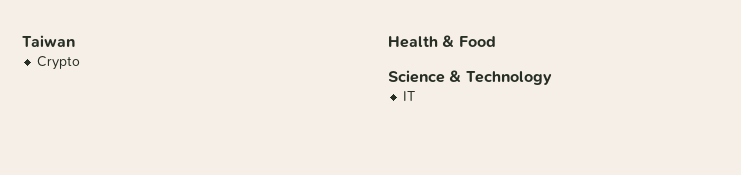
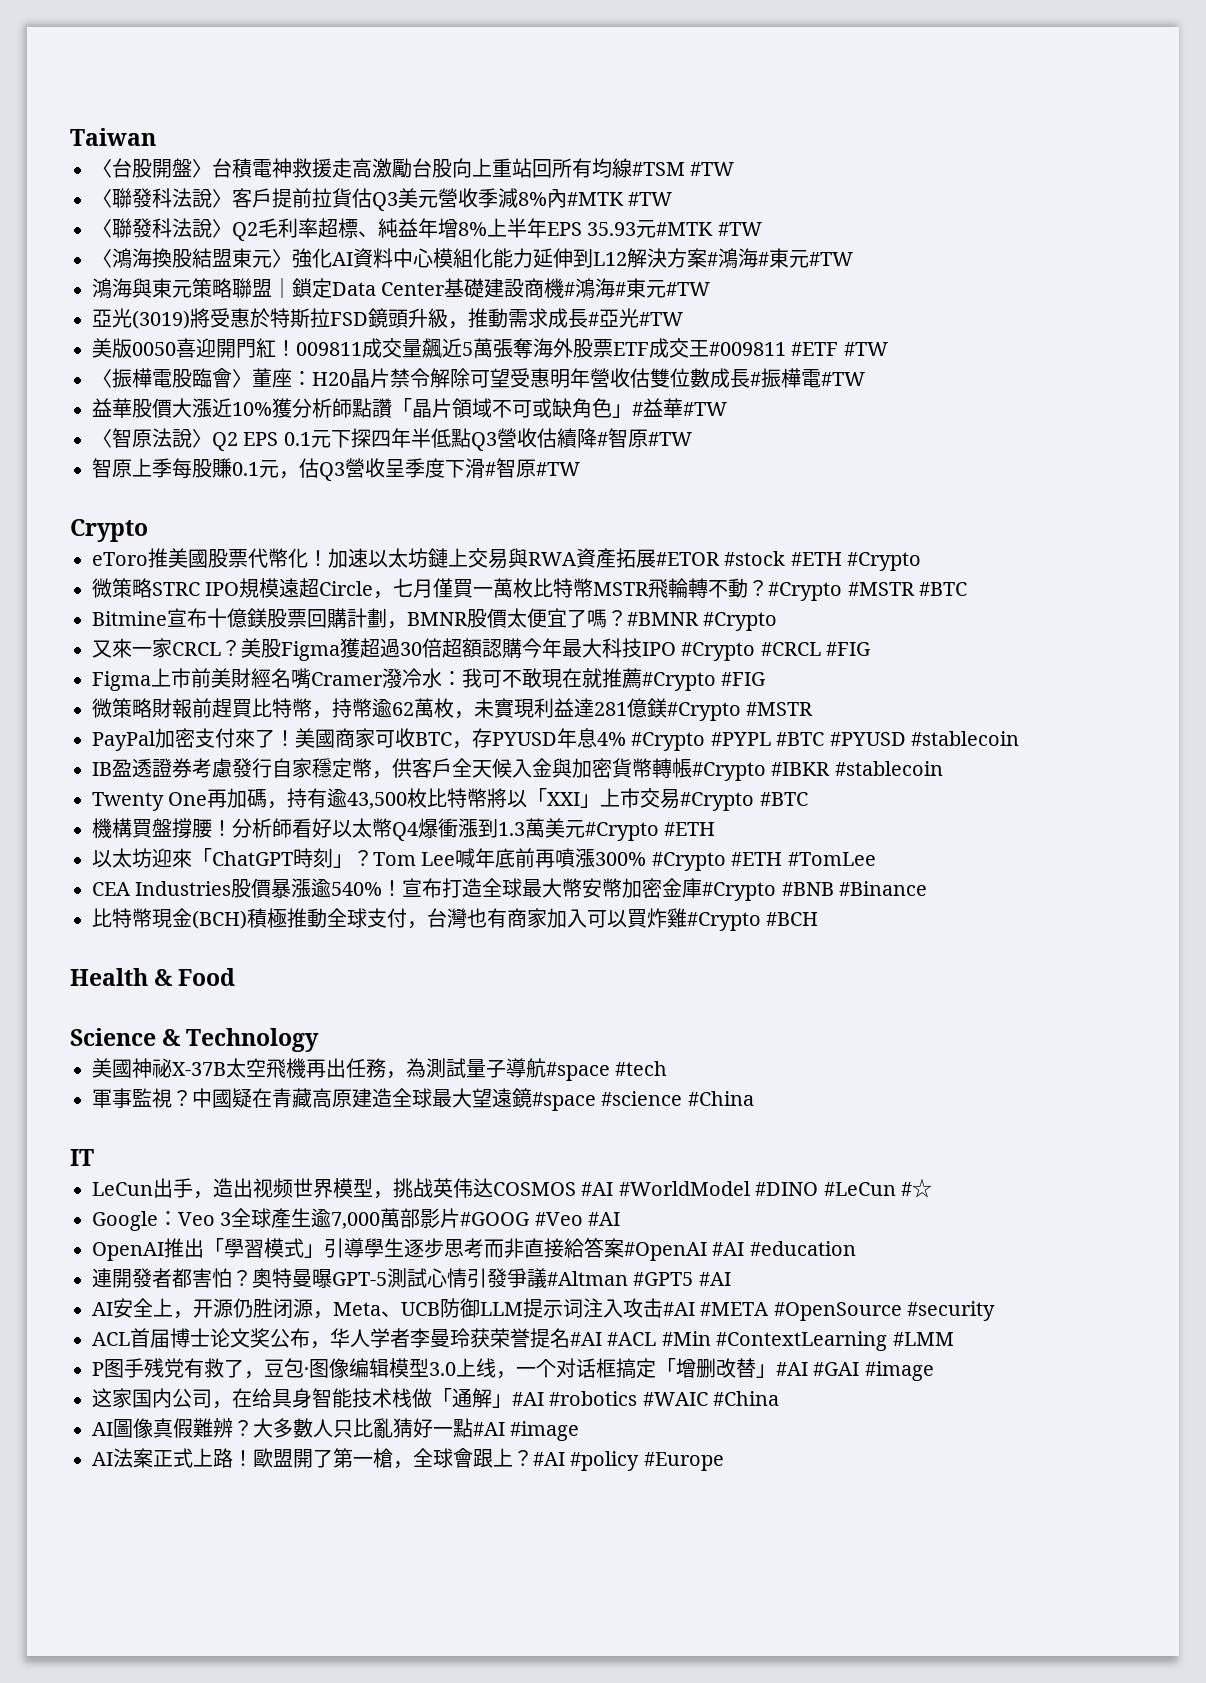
+ 〈台股開盤〉台積電神救援走高激勵台股向上重站回所有均線#TSM #TW
+ 〈聯發科法說〉客戶提前拉貨估Q3美元營收季減8%內#MTK #TW
+ 〈聯發科法說〉Q2毛利率超標、純益年增8%上半年EPS 35.93元#MTK #TW
+ 〈鴻海換股結盟東元〉強化AI資料中心模組化能力延伸到L12解決方案#鴻海#東元#TW
+ 鴻海與東元策略聯盟｜鎖定Data Center基礎建設商機#鴻海#東元#TW
+ 亞光(3019)將受惠於特斯拉FSD鏡頭升級，推動需求成長#亞光#TW
+ 美版0050喜迎開門紅！009811成交量飆近5萬張奪海外股票ETF成交王#009811 #ETF #TW
+ 〈振樺電股臨會〉董座：H20晶片禁令解除可望受惠明年營收估雙位數成長#振樺電#TW
+ 益華股價大漲近10%獲分析師點讚「晶片領域不可或缺角色」#益華#TW
+ 〈智原法說〉Q2 EPS 0.1元下探四年半低點Q3營收估續降#智原#TW
+ 智原上季每股賺0.1元，估Q3營收呈季度下滑#智原#TW
  Crypto
+ eToro推美國股票代幣化！加速以太坊鏈上交易與RWA資產拓展#ETOR #stock #ETH #Crypto
+ 微策略STRC IPO規模遠超Circle，七月僅買一萬枚比特幣MSTR飛輪轉不動？#Crypto #MSTR #BTC
+ Bitmine宣布十億鎂股票回購計劃，BMNR股價太便宜了嗎？#BMNR #Crypto
+ 又來一家CRCL？美股Figma獲超過30倍超額認購今年最大科技IPO #Crypto #CRCL #FIG
+ Figma上市前美財經名嘴Cramer潑冷水：我可不敢現在就推薦#Crypto #FIG
+ 微策略財報前趕買比特幣，持幣逾62萬枚，未實現利益達281億鎂#Crypto #MSTR
+ PayPal加密支付來了！美國商家可收BTC，存PYUSD年息4% #Crypto #PYPL #BTC #PYUSD #stablecoin
+ IB盈透證券考慮發行自家穩定幣，供客戶全天候入金與加密貨幣轉帳#Crypto #IBKR #stablecoin
+ Twenty One再加碼，持有逾43,500枚比特幣將以「XXI」上市交易#Crypto #BTC
+ 機構買盤撐腰！分析師看好以太幣Q4爆衝漲到1.3萬美元#Crypto #ETH
+ 以太坊迎來「ChatGPT時刻」？Tom Lee喊年底前再噴漲300% #Crypto #ETH #TomLee
+ CEA Industries股價暴漲逾540%！宣布打造全球最大幣安幣加密金庫#Crypto #BNB #Binance
+ 比特幣現金(BCH)積極推動全球支付，台灣也有商家加入可以買炸雞#Crypto #BCH
+ 美國神祕X-37B太空飛機再出任務，為測試量子導航#space #tech
+ 軍事監視？中國疑在青藏高原建造全球最大望遠鏡#space #science #China
  IT
+ LeCun出手，造出视频世界模型，挑战英伟达COSMOS #AI #WorldModel #DINO #LeCun #☆
+ Google：Veo 3全球產生逾7,000萬部影片#GOOG #Veo #AI
+ OpenAI推出「學習模式」引導學生逐步思考而非直接給答案#OpenAI #AI #education
+ 連開發者都害怕？奧特曼曝GPT-5測試心情引發爭議#Altman #GPT5 #AI
+ AI安全上，开源仍胜闭源，Meta、UCB防御LLM提示词注入攻击#AI #META #OpenSource #security
+ ACL首届博士论文奖公布，华人学者李曼玲获荣誉提名#AI #ACL #Min #ContextLearning #LMM
+ P图手残党有救了，豆包·图像编辑模型3.0上线，一个对话框搞定「增删改替」#AI #GAI #image
+ 这家国内公司，在给具身智能技术栈做「通解」#AI #robotics #WAIC #China
+ AI圖像真假難辨？大多數人只比亂猜好一點#AI #image
+ AI法案正式上路！歐盟開了第一槍，全球會跟上？#AI #policy #Europe

